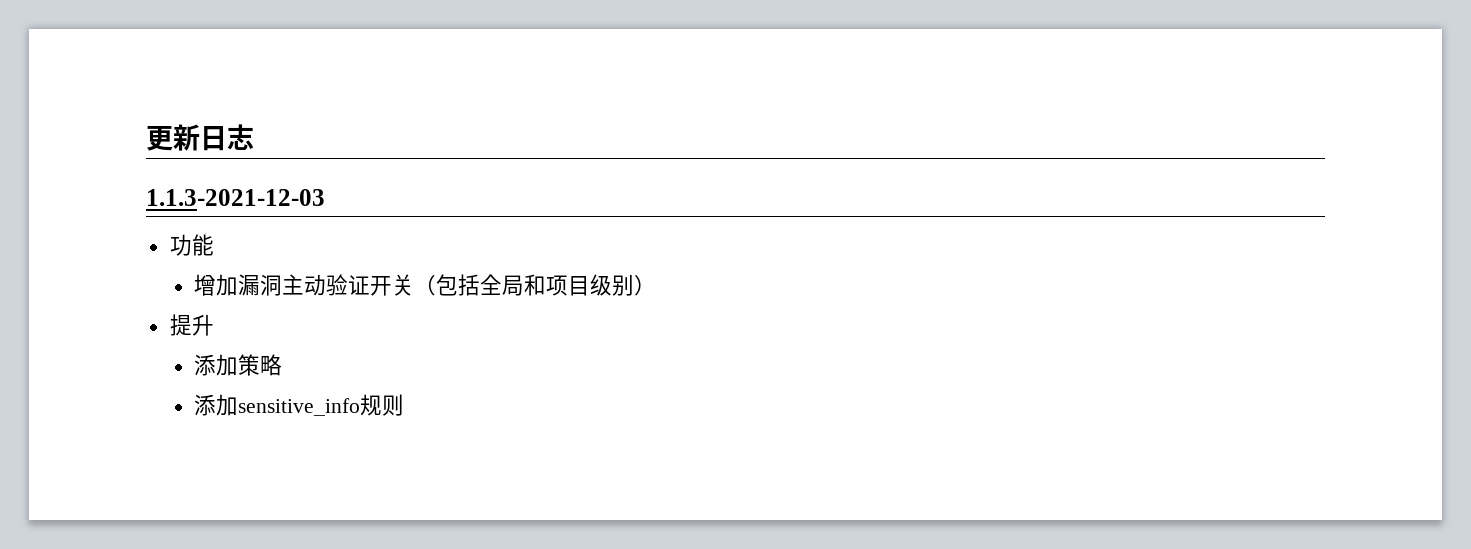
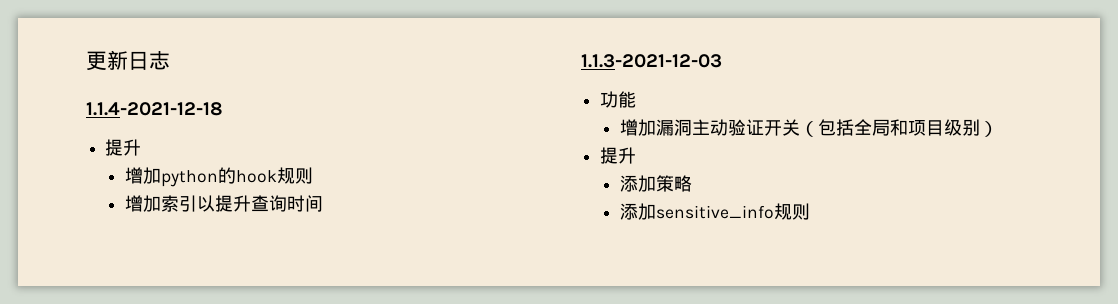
+ 1.1.4-2021-12-18
+ 提升
+ 增加python的hook规则
+ 增加索引以提升查询时间

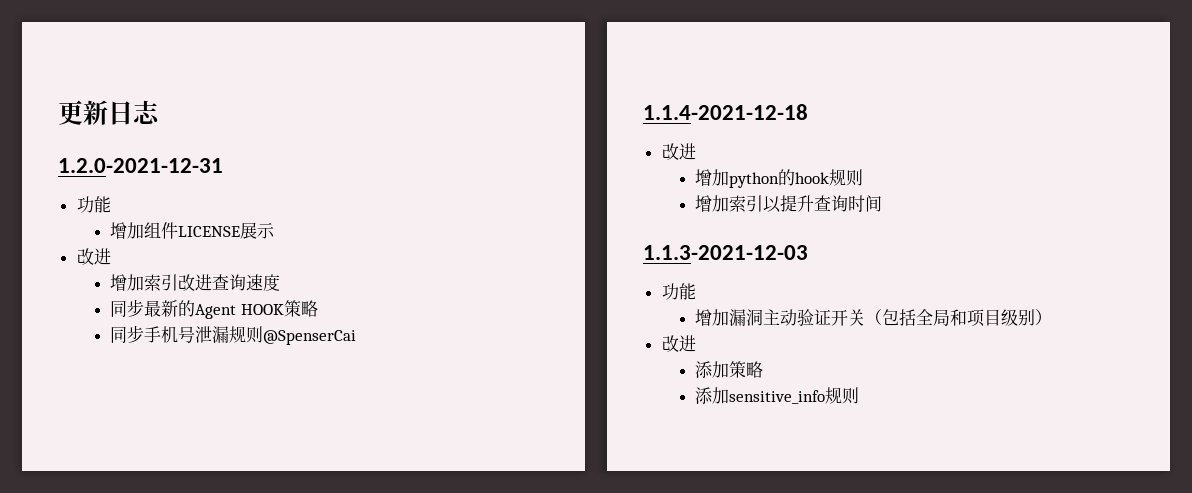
+ 1.2.0-2021-12-31
+ 功能
+ 增加组件LICENSE展示
+ 改进
+ 增加索引改进查询速度
+ 同步最新的Agent HOOK策略
+ 同步手机号泄漏规则@SpenserCai
  1.1.4-2021-12-18
- 提升
+ 改进
  增加漏洞主动验证开关（包括全局和项目级别）
- 提升
+ 改进

